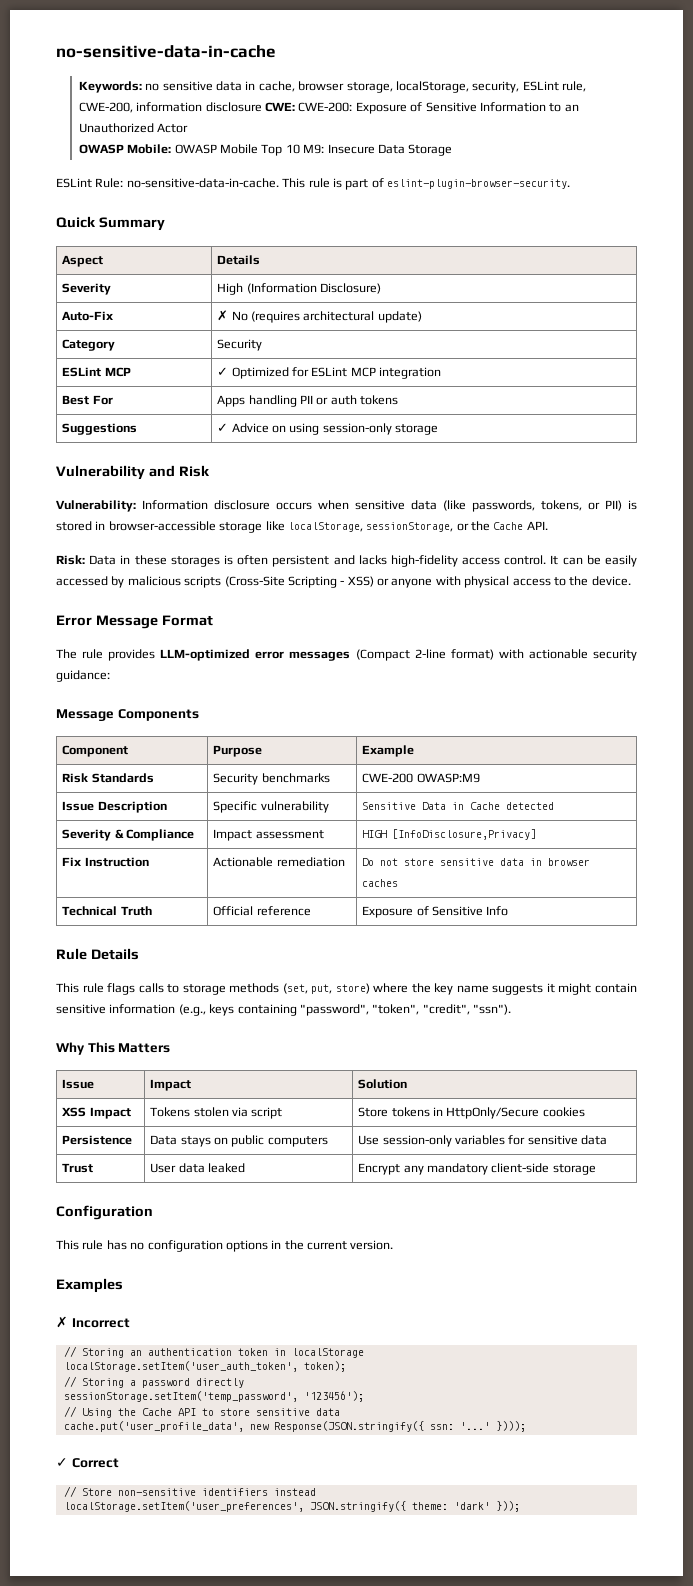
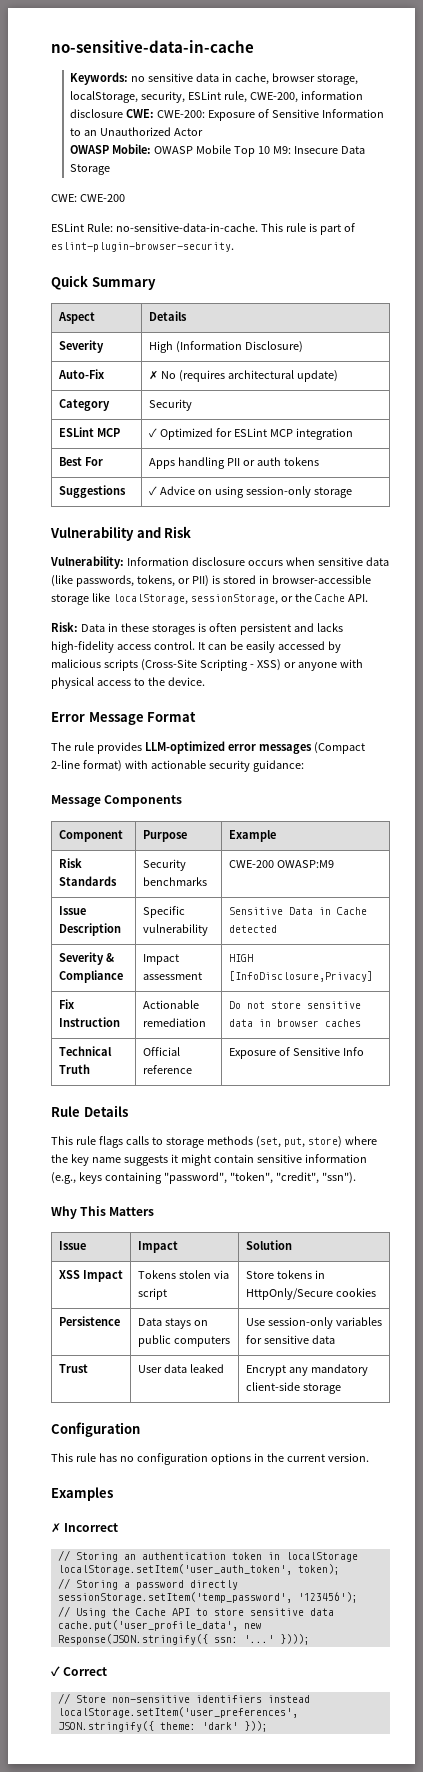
+ CWE: CWE-200

